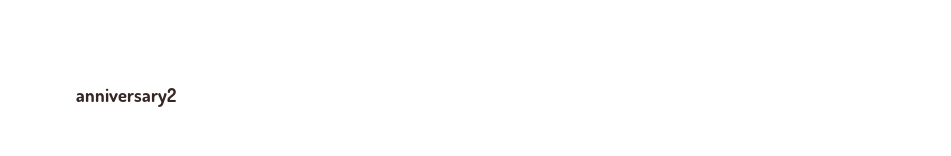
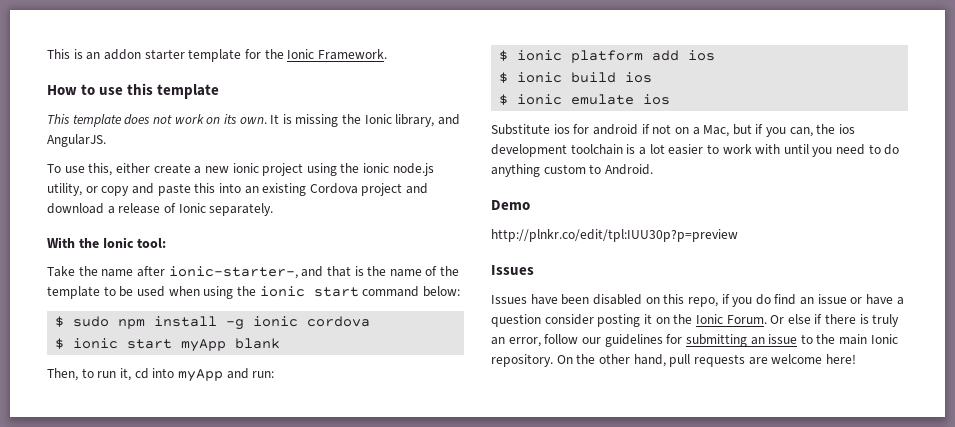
- anniversary2
+ This is an addon starter template for the Ionic Framework.
+ How to use this template
+ This template does not work on its own. It is missing the Ionic library, and AngularJS.
+ To use this, either create a new ionic project using the ionic node.js utility, or copy and paste this into an existing Cordova project and download a release of Ionic separately.
+ With the Ionic tool:
+ Take the name after ionic-starter-, and that is the name of the template to be used when using the ionic start command below:
+ $ sudo npm install -g ionic cordova
+ $ ionic start myApp blank
+ Then, to run it, cd into myApp and run:
+ $ ionic platform add ios
+ $ ionic build ios
+ $ ionic emulate ios
+ Substitute ios for android if not on a Mac, but if you can, the ios development toolchain is a lot easier to work with until you need to do anything custom to Android.
+ Demo
+ http://plnkr.co/edit/tpl:IUU30p?p=preview
+ Issues
+ Issues have been disabled on this repo, if you do find an issue or have a question consider posting it on the Ionic Forum. Or else if there is truly an error, follow our guidelines for submitting an issue to the main Ionic repository. On the other hand, pull requests are welcome here!

